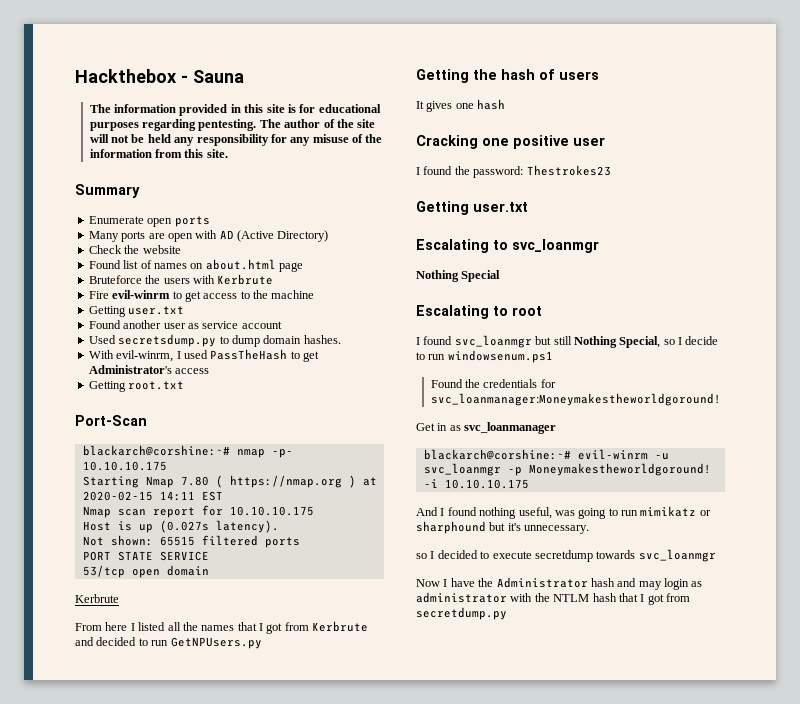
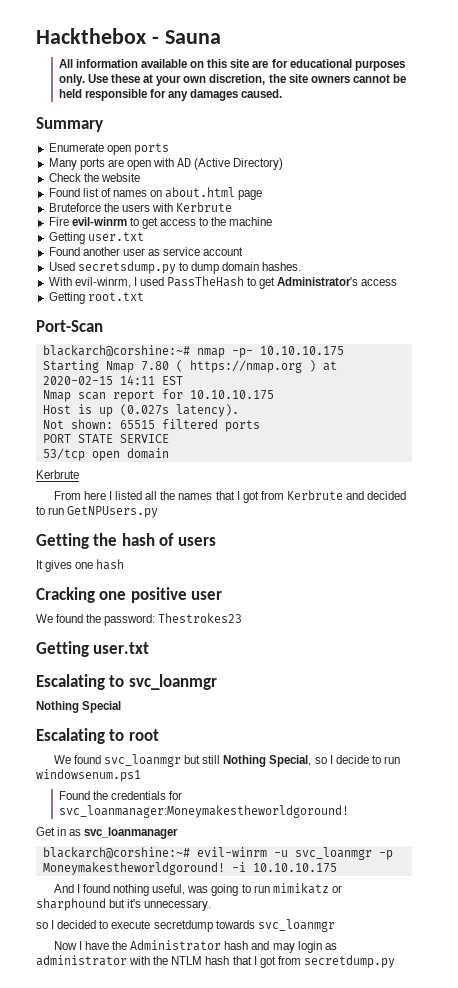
- The information provided in this site is for educational purposes regarding pentesting. The author of the site will not be held any responsibility for any misuse of the information from this site.
+ All information available on this site are for educational purposes only. Use these at your own discretion, the site owners cannot be held responsible for any damages caused.
- I found the password: Thestrokes23
+ We found the password: Thestrokes23
- I found svc_loanmgr but still Nothing Special, so I decide to run windowsenum.ps1
+ We found svc_loanmgr but still Nothing Special, so I decide to run windowsenum.ps1

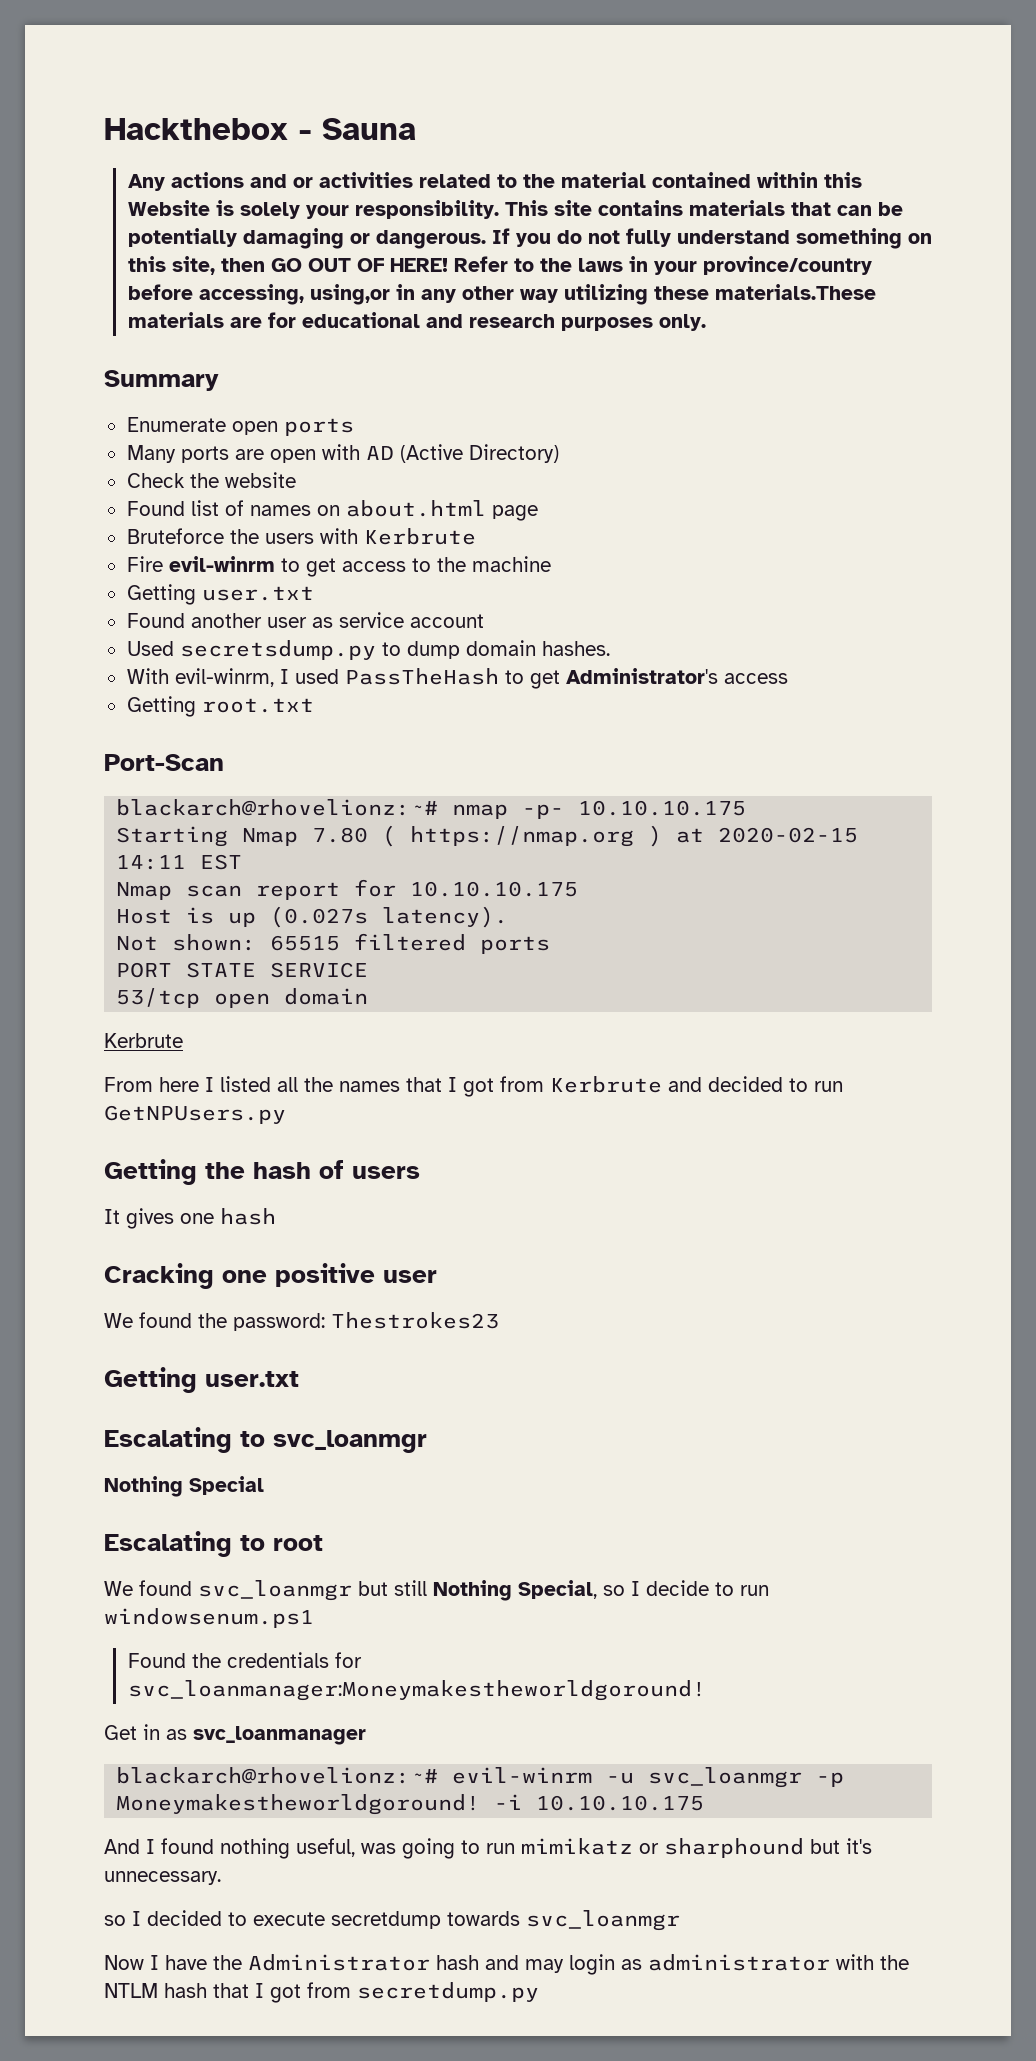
- All information available on this site are for educational purposes only. Use these at your own discretion, the site owners cannot be held responsible for any damages caused.
+ Any actions and or activities related to the material contained within this Website is solely your responsibility. This site contains materials that can be potentially damaging or dangerous. If you do not fully understand something on this site, then GO OUT OF HERE! Refer to the laws in your province/country before accessing, using,or in any other way utilizing these materials.These materials are for educational and research purposes only.
- blackarch@corshine:~# nmap -p- 10.10.10.175
+ blackarch@rhovelionz:~# nmap -p- 10.10.10.175
- blackarch@corshine:~# evil-winrm -u svc_loanmgr -p Moneymakestheworldgoround!
+ blackarch@rhovelionz:~# evil-winrm -u svc_loanmgr -p Moneymakestheworldgoround!

